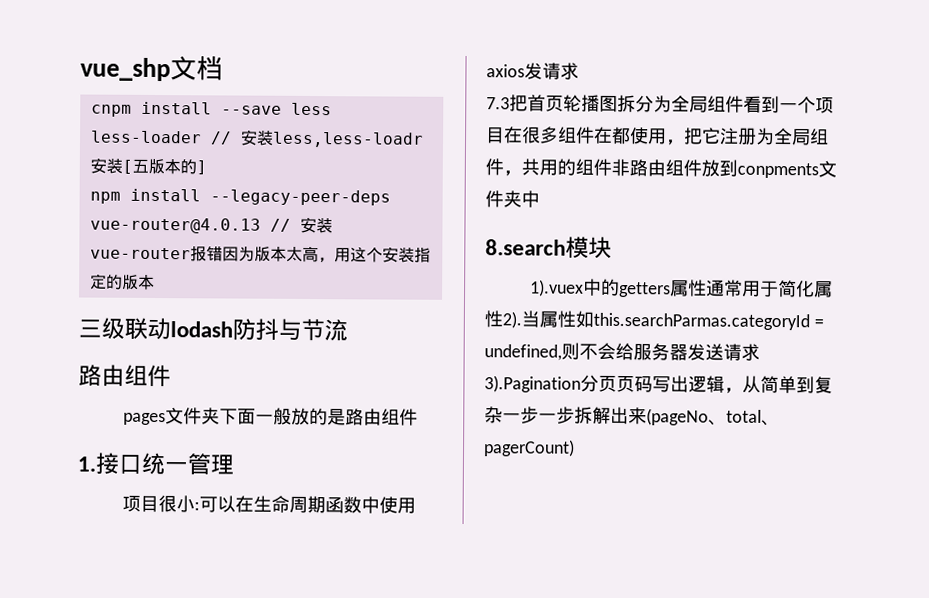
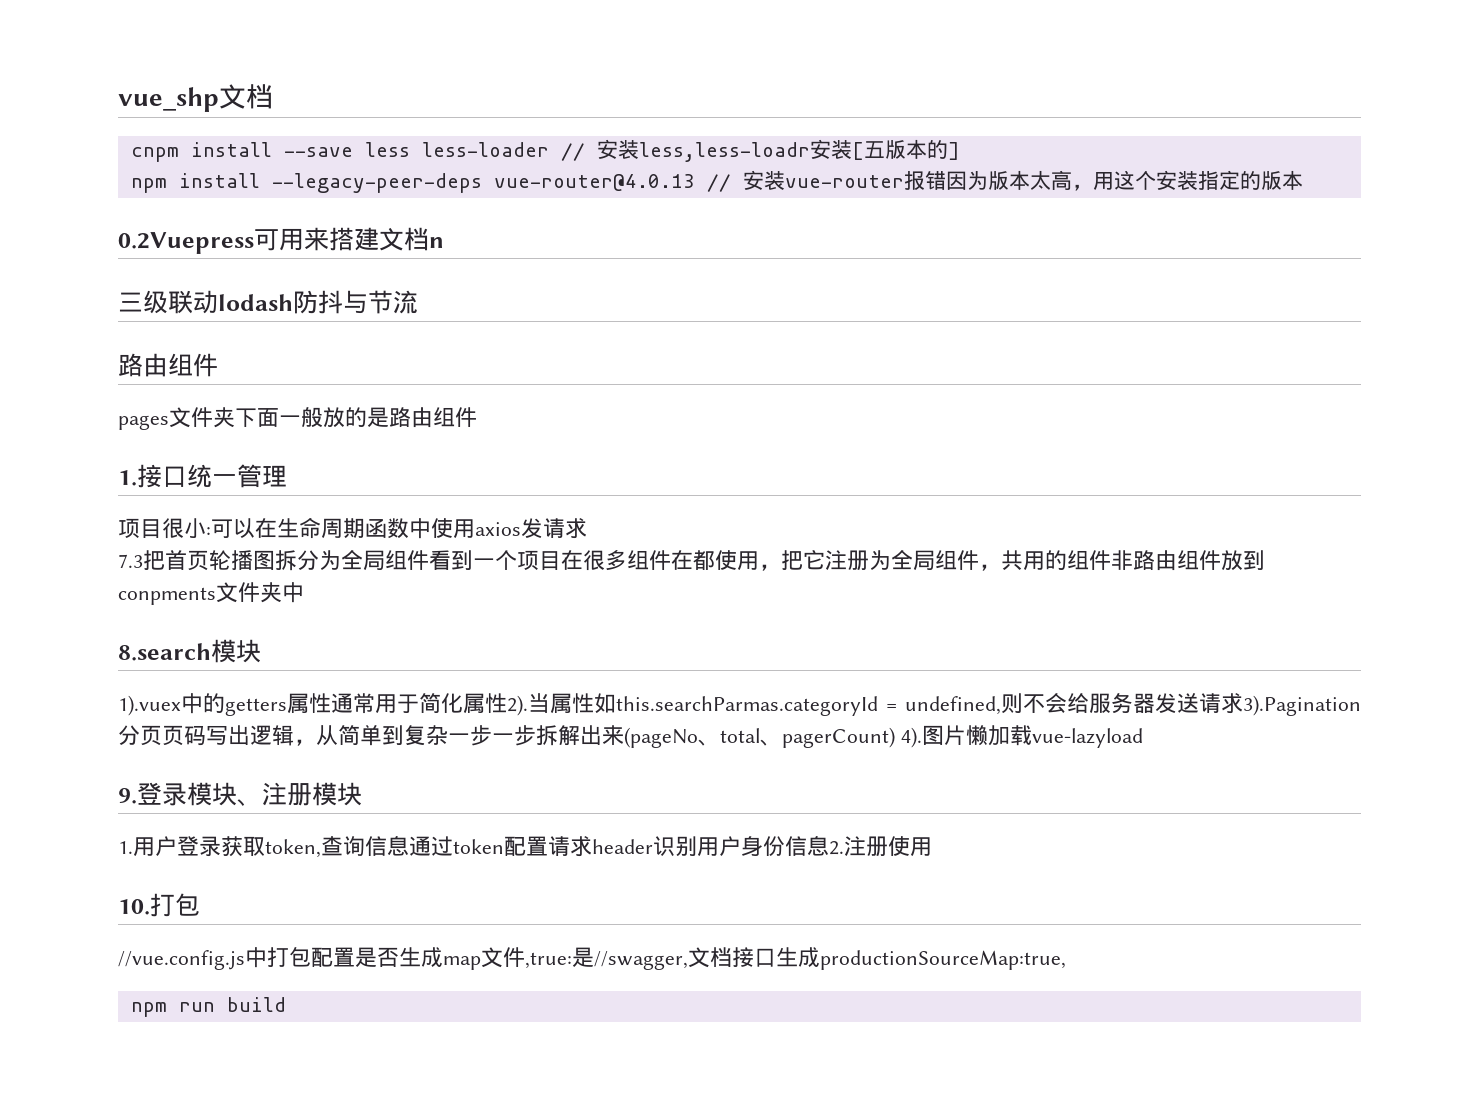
+ 0.2Vuepress可用来搭建文档n
- 当属性如this.searchParmas.categoryId = undefined,则不会给服务器发送请求3).Pagination分页页码写出逻辑，从简单到复杂一步一步拆解出来(pageNo、total、pagerCount)
+ 当属性如this.searchParmas.categoryId = undefined,则不会给服务器发送请求3).Pagination分页页码写出逻辑，从简单到复杂一步一步拆解出来(pageNo、total、pagerCount) 4).图片懒加载vue-lazyload
+ 9.登录模块、注册模块
+ 1.用户登录获取token,查询信息通过token配置请求header识别用户身份信息2.注册使用
+ 10.打包
+ //vue.config.js中打包配置是否生成map文件,true:是//swagger,文档接口生成productionSourceMap:true,
+ npm run build

